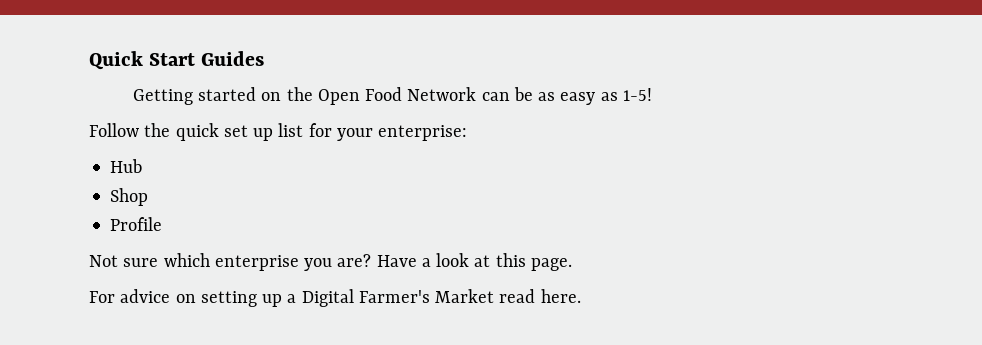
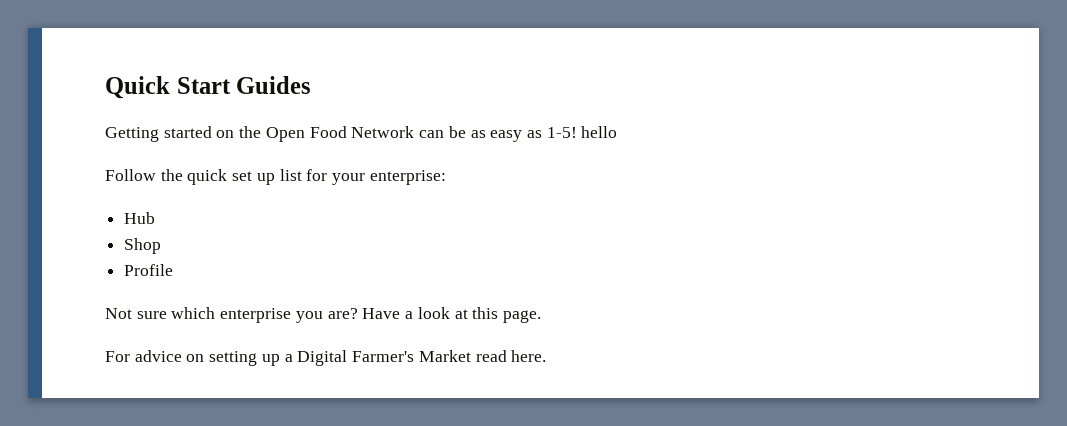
- Getting started on the Open Food Network can be as easy as 1-5!
+ Getting started on the Open Food Network can be as easy as 1-5! hello

